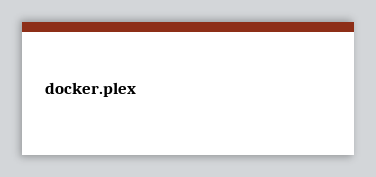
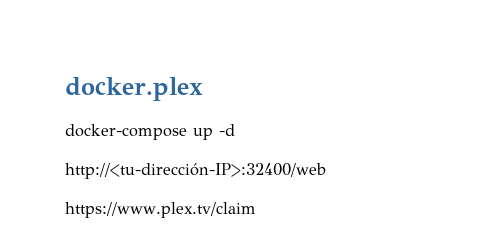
+ docker-compose up -d
+ http://<tu-dirección-IP>:32400/web
+ https://www.plex.tv/claim

